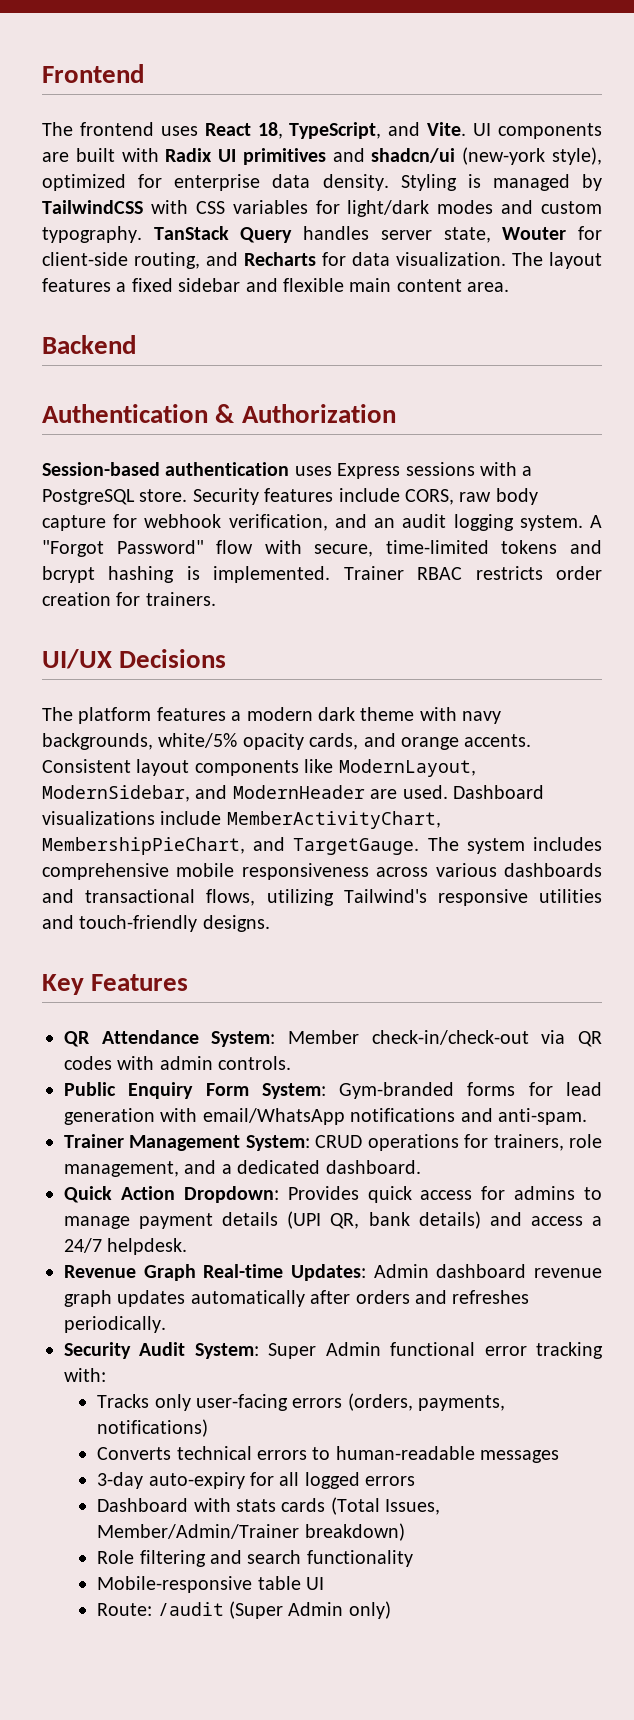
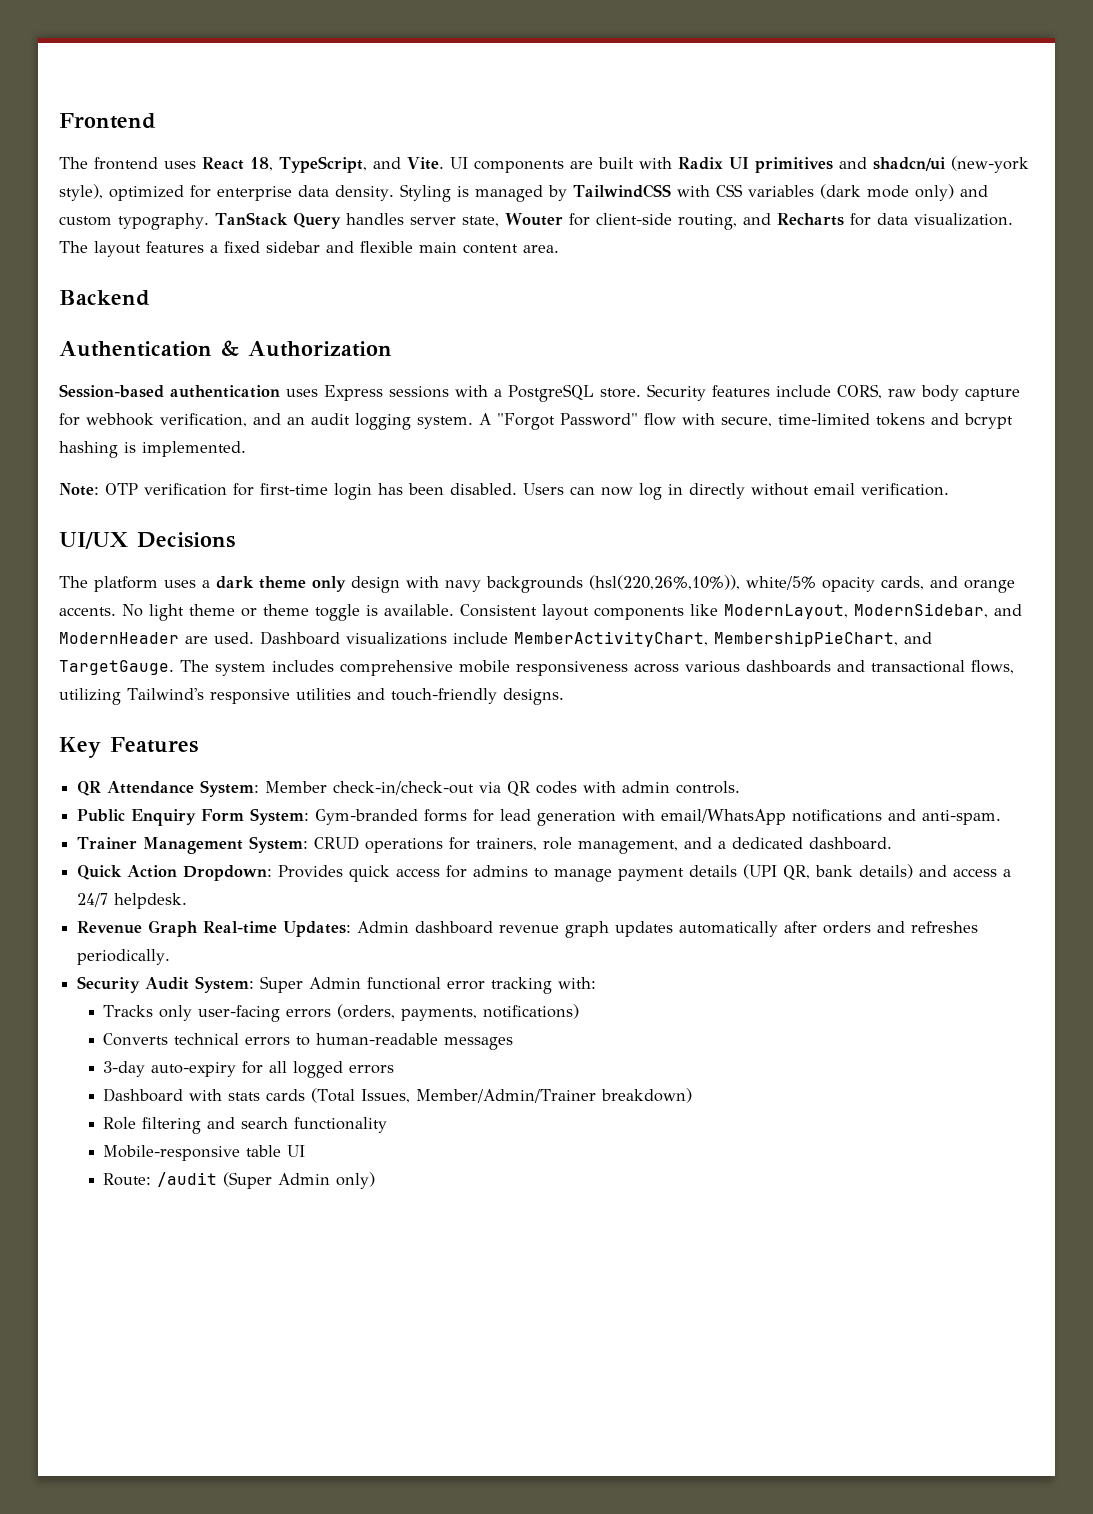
- Styling is managed by TailwindCSS with CSS variables for light/dark modes and custom typography.
+ Styling is managed by TailwindCSS with CSS variables (dark mode only) and custom typography.
- A "Forgot Password" flow with secure, time-limited tokens and bcrypt hashing is implemented. Trainer RBAC restricts order creation for trainers.
+ A "Forgot Password" flow with secure, time-limited tokens and bcrypt hashing is implemented.
+ Note: OTP verification for first-time login has been disabled. Users can now log in directly without email verification.
  UI/UX Decisions
- The platform features a modern dark theme with navy backgrounds, white/5% opacity cards, and orange accents.
+ The platform uses a dark theme only design with navy backgrounds (hsl(220,26%,10%)), white/5% opacity cards, and orange accents.
+ No light theme or theme toggle is available.

